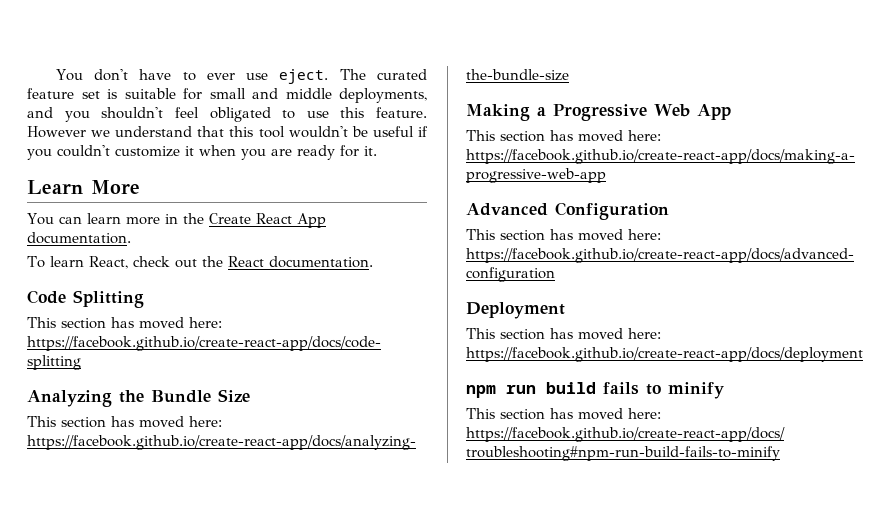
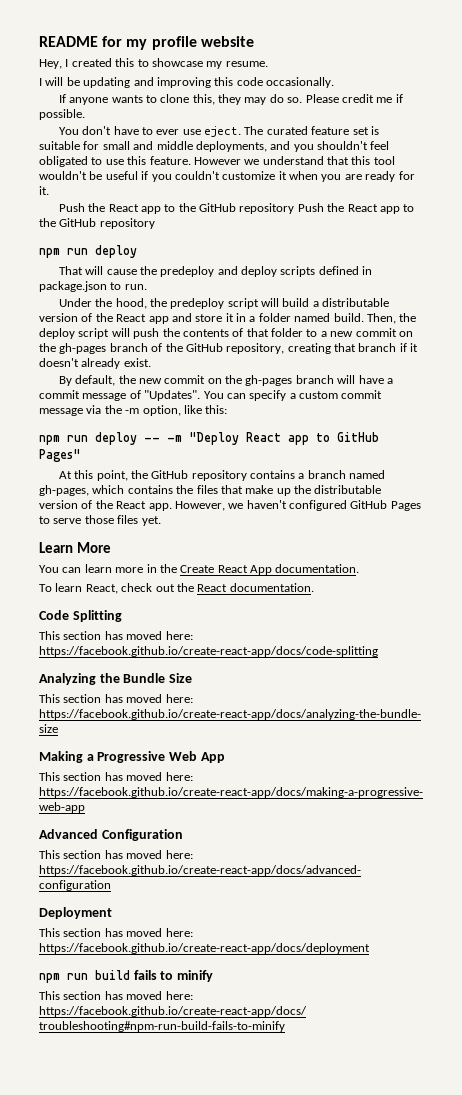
+ README for my profile website
+ Hey, I created this to showcase my resume.
+ I will be updating and improving this code occasionally.
+ If anyone wants to clone this, they may do so. Please credit me if possible.
+ Push the React app to the GitHub repository Push the React app to the GitHub repository
+ npm run deploy
+ That will cause the predeploy and deploy scripts defined in package.json to run.
+ Under the hood, the predeploy script will build a distributable version of the React app and store it in a folder named build. Then, the deploy script will push the contents of that folder to a new commit on the gh-pages branch of the GitHub repository, creating that branch if it doesn't already exist.
+ By default, the new commit on the gh-pages branch will have a commit message of "Updates". You can specify a custom commit message via the -m option, like this:
+ npm run deploy -- -m "Deploy React app to GitHub Pages"
+ At this point, the GitHub repository contains a branch named gh-pages, which contains the files that make up the distributable version of the React app. However, we haven't configured GitHub Pages to serve those files yet.

